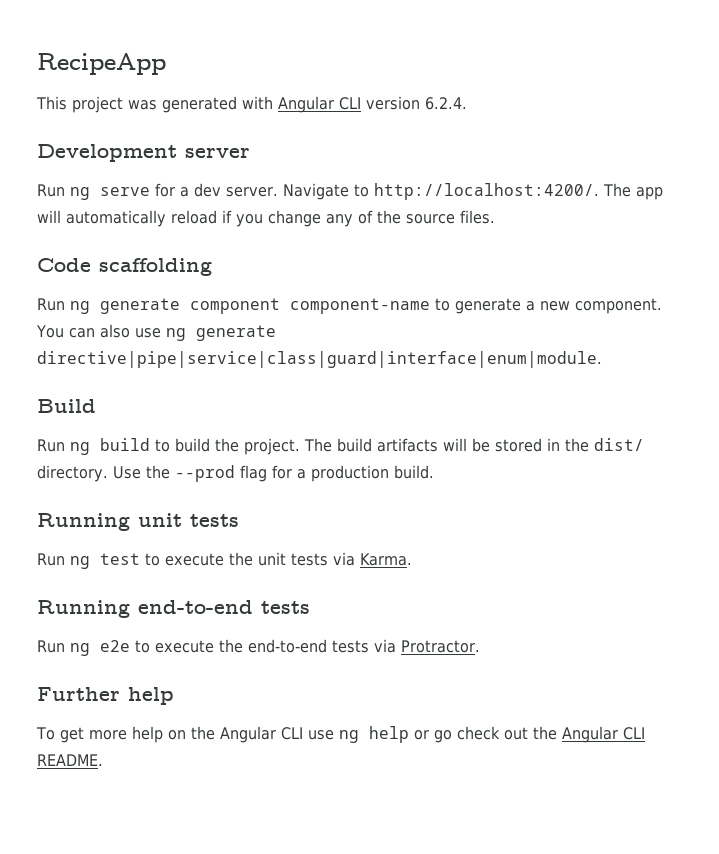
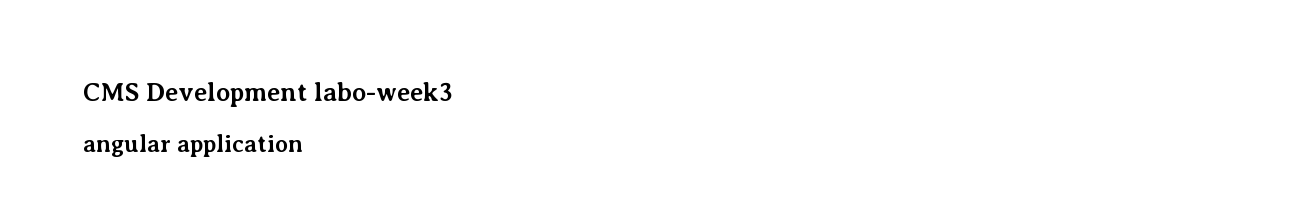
- RecipeApp
- This project was generated with Angular CLI version 6.2.4.
- Development server
- Run ng serve for a dev server. Navigate to http://localhost:4200/. The app will automatically reload if you change any of the source files.
- Code scaffolding
- Run ng generate component component-name to generate a new component. You can also use ng generate directive|pipe|service|class|guard|interface|enum|module.
- Build
- Run ng build to build the project. The build artifacts will be stored in the dist/ directory. Use the --prod flag for a production build.
- Running unit tests
- Run ng test to execute the unit tests via Karma.
- Running end-to-end tests
- Run ng e2e to execute the end-to-end tests via Protractor.
- Further help
- To get more help on the Angular CLI use ng help or go check out the Angular CLI README.
+ CMS Development labo-week3
+ angular application

